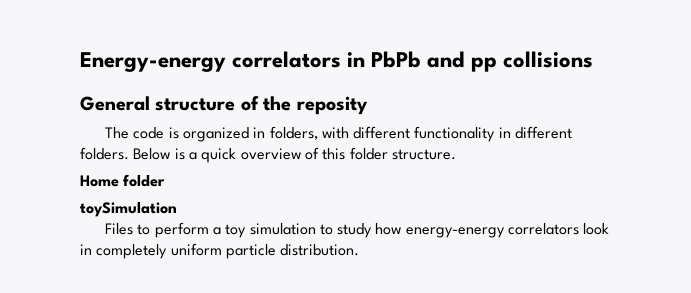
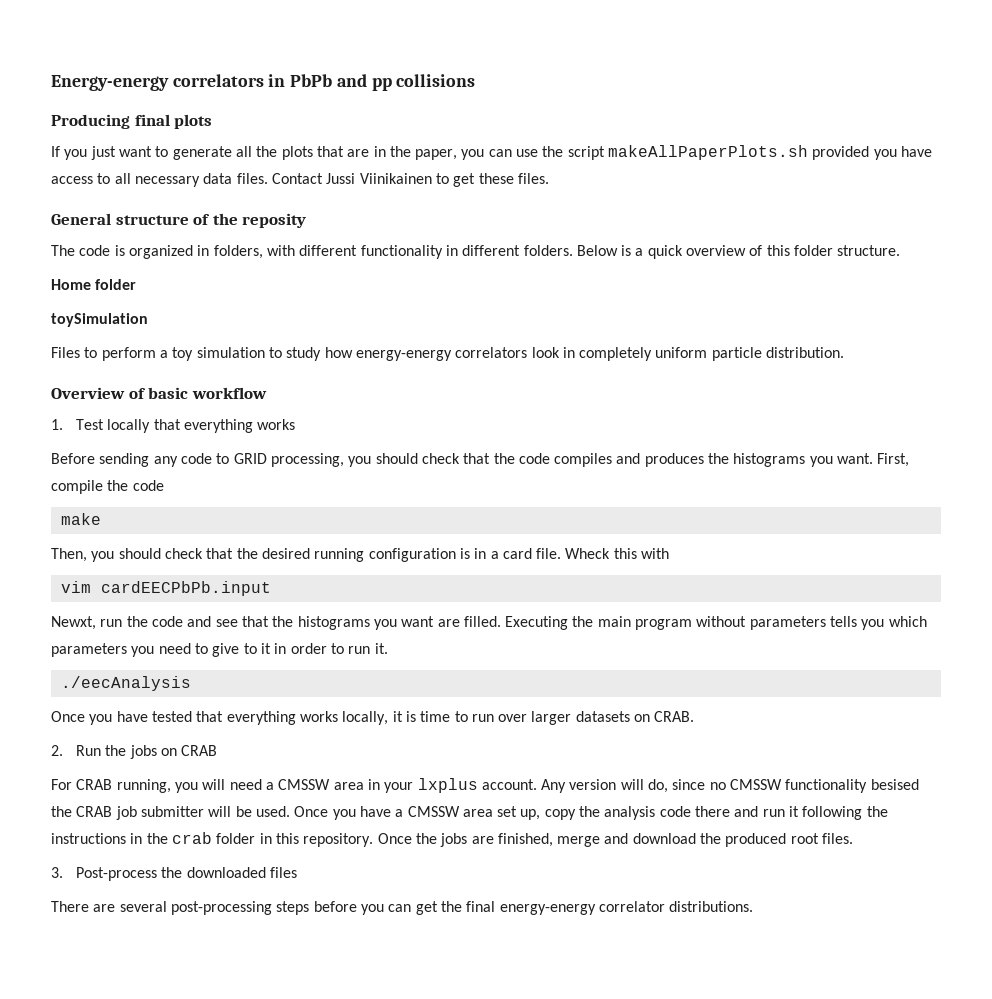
+ Producing final plots
+ If you just want to generate all the plots that are in the paper, you can use the script makeAllPaperPlots.sh provided you have access to all necessary data files. Contact Jussi Viinikainen to get these files.
+ Overview of basic workflow
+ 1. Test locally that everything works
+ Before sending any code to GRID processing, you should check that the code compiles and produces the histograms you want. First, compile the code
+ make
+ Then, you should check that the desired running configuration is in a card file. Wheck this with
+ vim cardEECPbPb.input
+ Newxt, run the code and see that the histograms you want are filled. Executing the main program without parameters tells you which parameters you need to give to it in order to run it.
+ ./eecAnalysis
+ Once you have tested that everything works locally, it is time to run over larger datasets on CRAB.
+ 2. Run the jobs on CRAB
+ For CRAB running, you will need a CMSSW area in your lxplus account. Any version will do, since no CMSSW functionality besised the CRAB job submitter will be used. Once you have a CMSSW area set up, copy the analysis code there and run it following the instructions in the crab folder in this repository. Once the jobs are finished, merge and download the produced root files.
+ 3. Post-process the downloaded files
+ There are several post-processing steps before you can get the final energy-energy correlator distributions.

